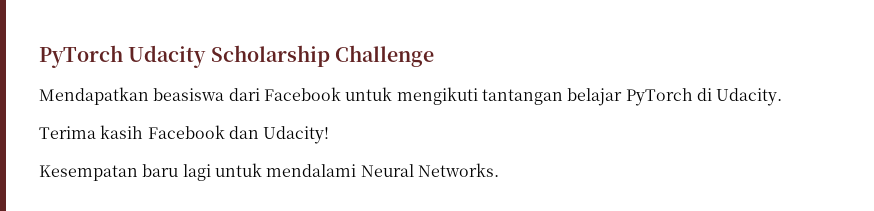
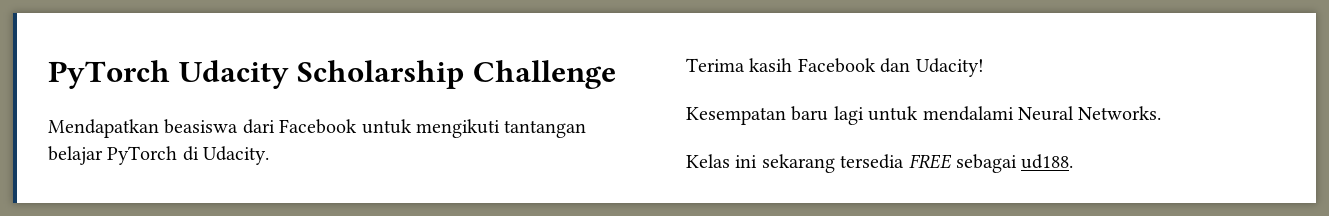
+ Kelas ini sekarang tersedia FREE sebagai ud188.

